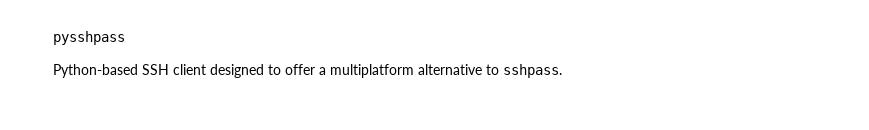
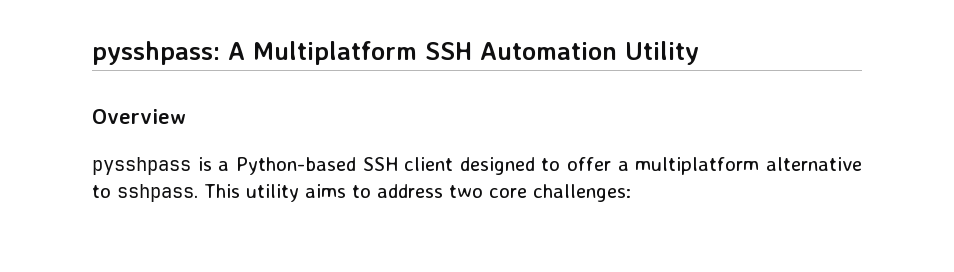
+ pysshpass: A Multiplatform SSH Automation Utility
+ Overview
- pysshpass
- Python-based SSH client designed to offer a multiplatform alternative to sshpass.
+ pysshpass is a Python-based SSH client designed to offer a multiplatform alternative to sshpass.
+ This utility aims to address two core challenges:

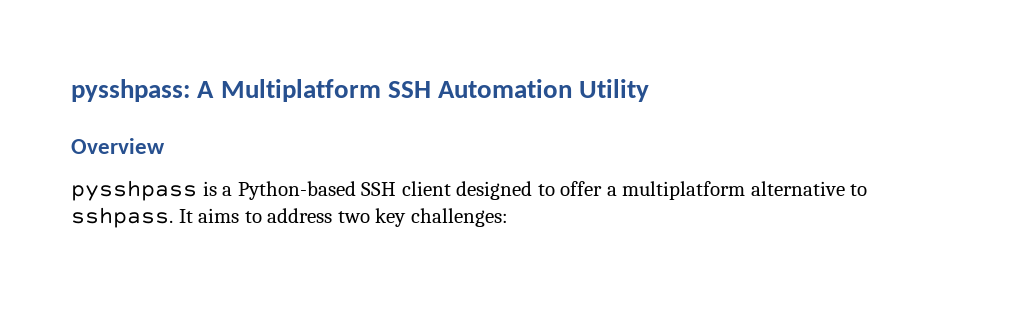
- This utility aims to address two core challenges:
+ It aims to address two key challenges:

